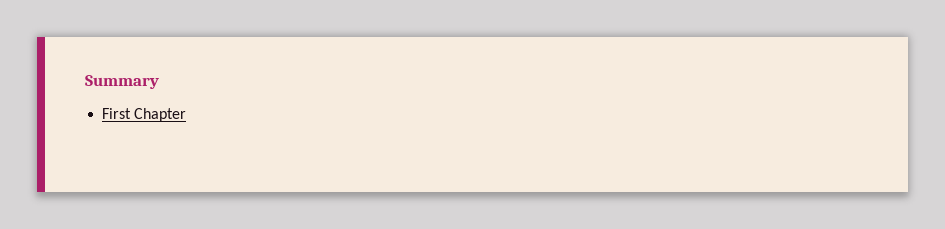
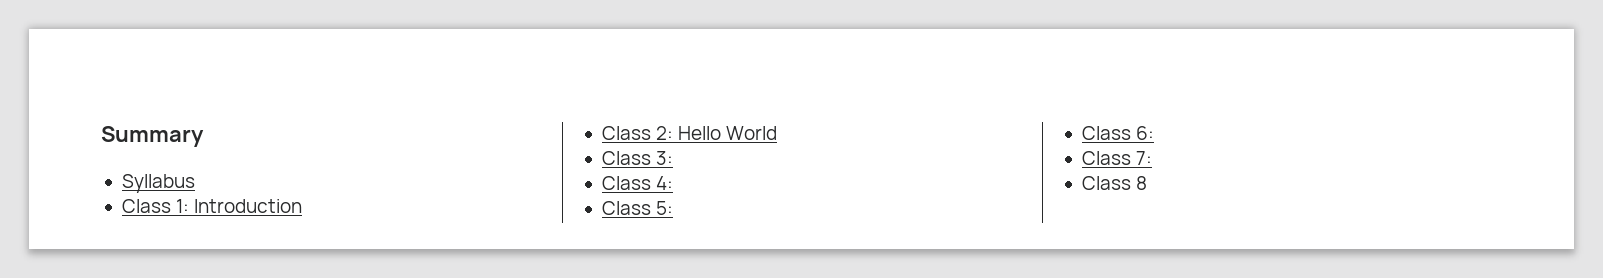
- First Chapter
+ Syllabus
+ Class 1: Introduction
+ Class 2: Hello World
+ Class 3:
+ Class 4:
+ Class 5:
+ Class 6:
+ Class 7:
+ Class 8

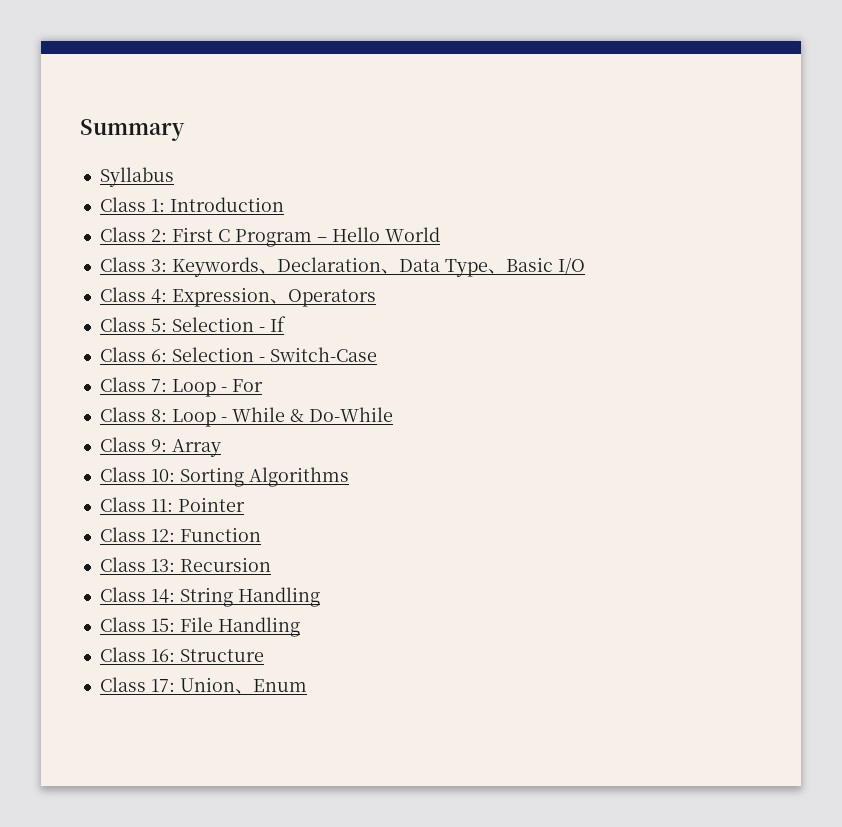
- Class 2: Hello World
+ Class 2: First C Program – Hello World
- Class 3:
+ Class 3: Keywords、Declaration、Data Type、Basic I/O
- Class 4:
+ Class 4: Expression、Operators
- Class 5:
+ Class 5: Selection - If
- Class 6:
+ Class 6: Selection - Switch-Case
- Class 7:
- Class 8
+ Class 7: Loop - For
+ Class 8: Loop - While & Do-While
+ Class 9: Array
+ Class 10: Sorting Algorithms
+ Class 11: Pointer
+ Class 12: Function
+ Class 13: Recursion
+ Class 14: String Handling
+ Class 15: File Handling
+ Class 16: Structure
+ Class 17: Union、Enum

